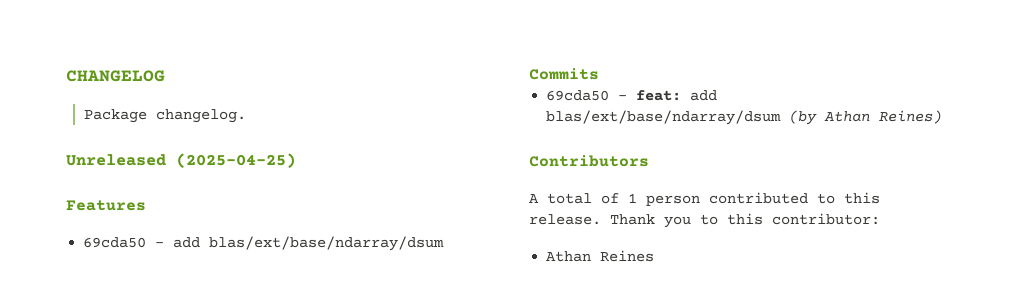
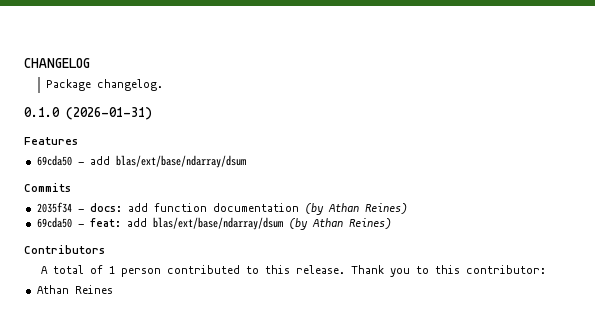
- Unreleased (2025-04-25)
+ 0.1.0 (2026-01-31)
+ 2035f34 - docs: add function documentation (by Athan Reines)

